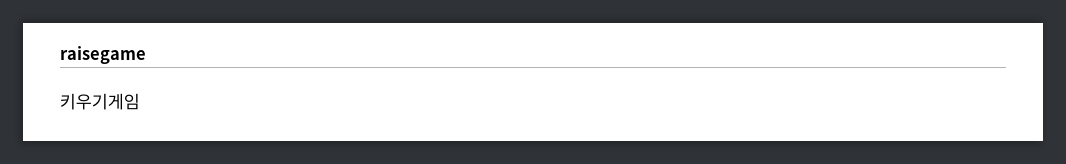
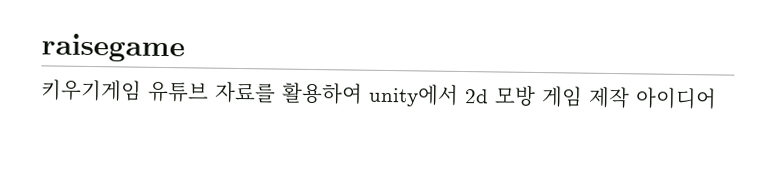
- 키우기게임
+ 키우기게임 유튜브 자료를 활용하여 unity에서 2d 모방 게임 제작 아이디어

